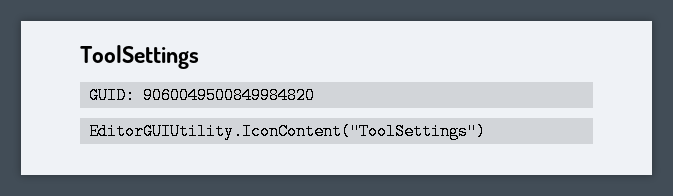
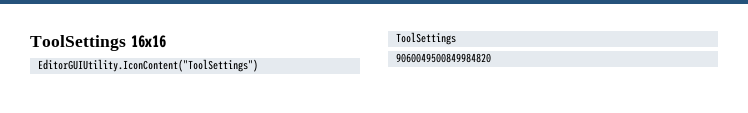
+ ToolSettings 16x16
+ EditorGUIUtility.IconContent("ToolSettings")
  ToolSettings
- GUID: 9060049500849984820
+ 9060049500849984820
- EditorGUIUtility.IconContent("ToolSettings")

